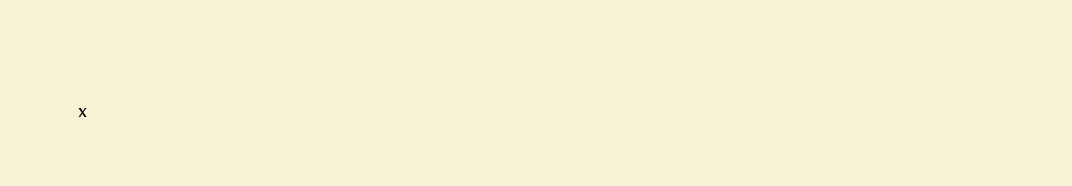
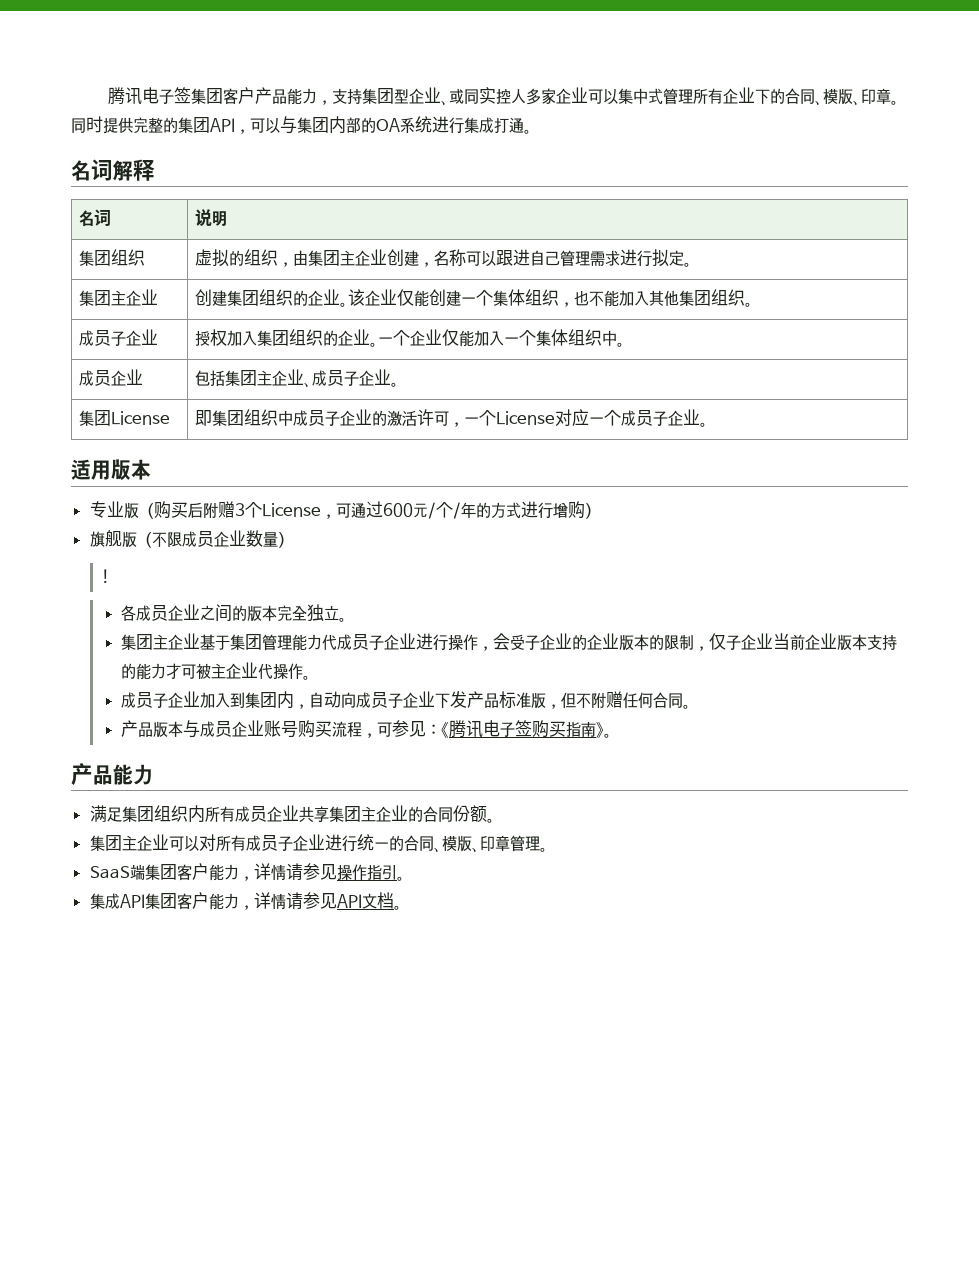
- x
+ 腾讯电子签集团客户产品能力，支持集团型企业、或同实控人多家企业可以集中式管理所有企业下的合同、模版、印章。同时提供完整的集团API，可以与集团内部的OA系统进行集成打通。
+ 名词解释
+ 名词 | 说明
+ 集团组织 | 虚拟的组织，由集团主企业创建，名称可以跟进自己管理需求进行拟定。
+ 集团主企业 | 创建集团组织的企业。该企业仅能创建一个集体组织，也不能加入其他集团组织。
+ 成员子企业 | 授权加入集团组织的企业。一个企业仅能加入一个集体组织中。
+ 成员企业 | 包括集团主企业、成员子企业。
+ 集团License | 即集团组织中成员子企业的激活许可，一个License对应一个成员子企业。
+ 适用版本
+ 专业版（购买后附赠3个License，可通过600元/个/年的方式进行增购）
+ 旗舰版（不限成员企业数量）
+ !
+ 各成员企业之间的版本完全独立。
+ 集团主企业基于集团管理能力代成员子企业进行操作，会受子企业的企业版本的限制，仅子企业当前企业版本支持的能力才可被主企业代操作。
+ 成员子企业加入到集团内，自动向成员子企业下发产品标准版，但不附赠任何合同。
+ 产品版本与成员企业账号购买流程，可参见：《腾讯电子签购买指南》。
+ 产品能力
+ 满足集团组织内所有成员企业共享集团主企业的合同份额。
+ 集团主企业可以对所有成员子企业进行统一的合同、模版、印章管理。
+ SaaS端集团客户能力，详情请参见操作指引。
+ 集成API集团客户能力，详情请参见API文档。

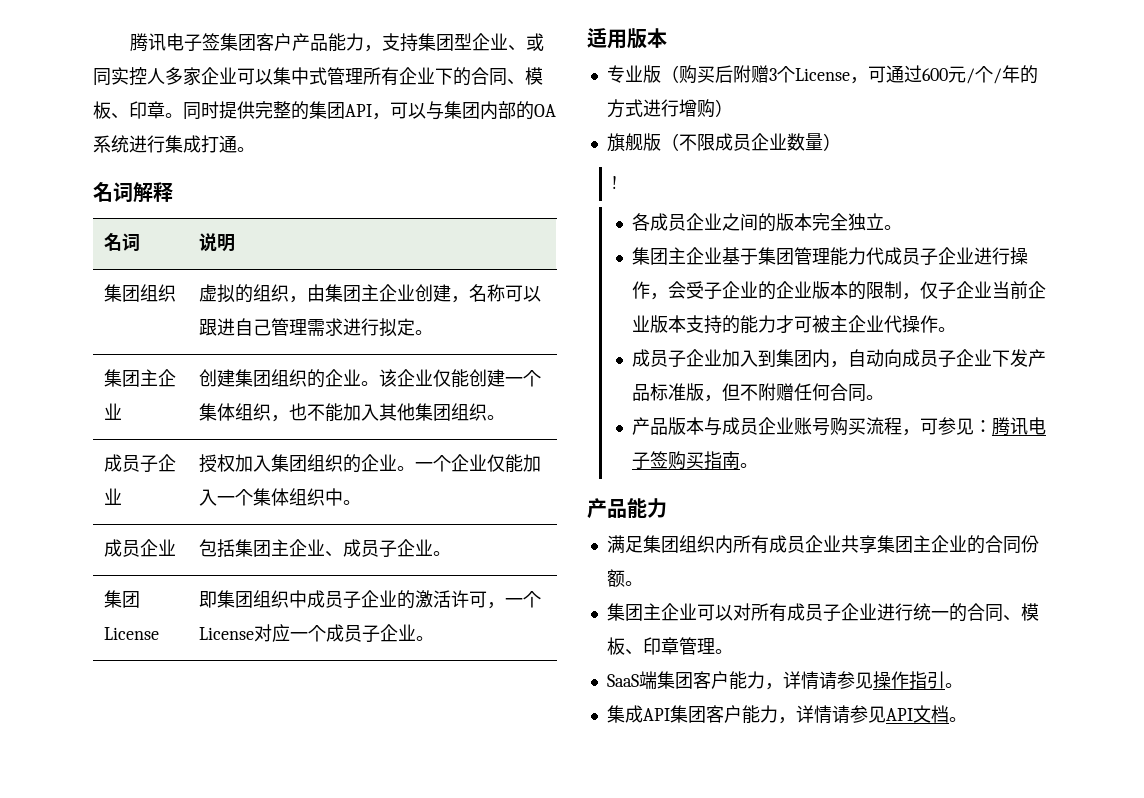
- 腾讯电子签集团客户产品能力，支持集团型企业、或同实控人多家企业可以集中式管理所有企业下的合同、模版、印章。
+ 腾讯电子签集团客户产品能力，支持集团型企业、或同实控人多家企业可以集中式管理所有企业下的合同、模板、印章。
- 产品版本与成员企业账号购买流程，可参见：《腾讯电子签购买指南》。
+ 产品版本与成员企业账号购买流程，可参见：腾讯电子签购买指南。
- 集团主企业可以对所有成员子企业进行统一的合同、模版、印章管理。
+ 集团主企业可以对所有成员子企业进行统一的合同、模板、印章管理。

